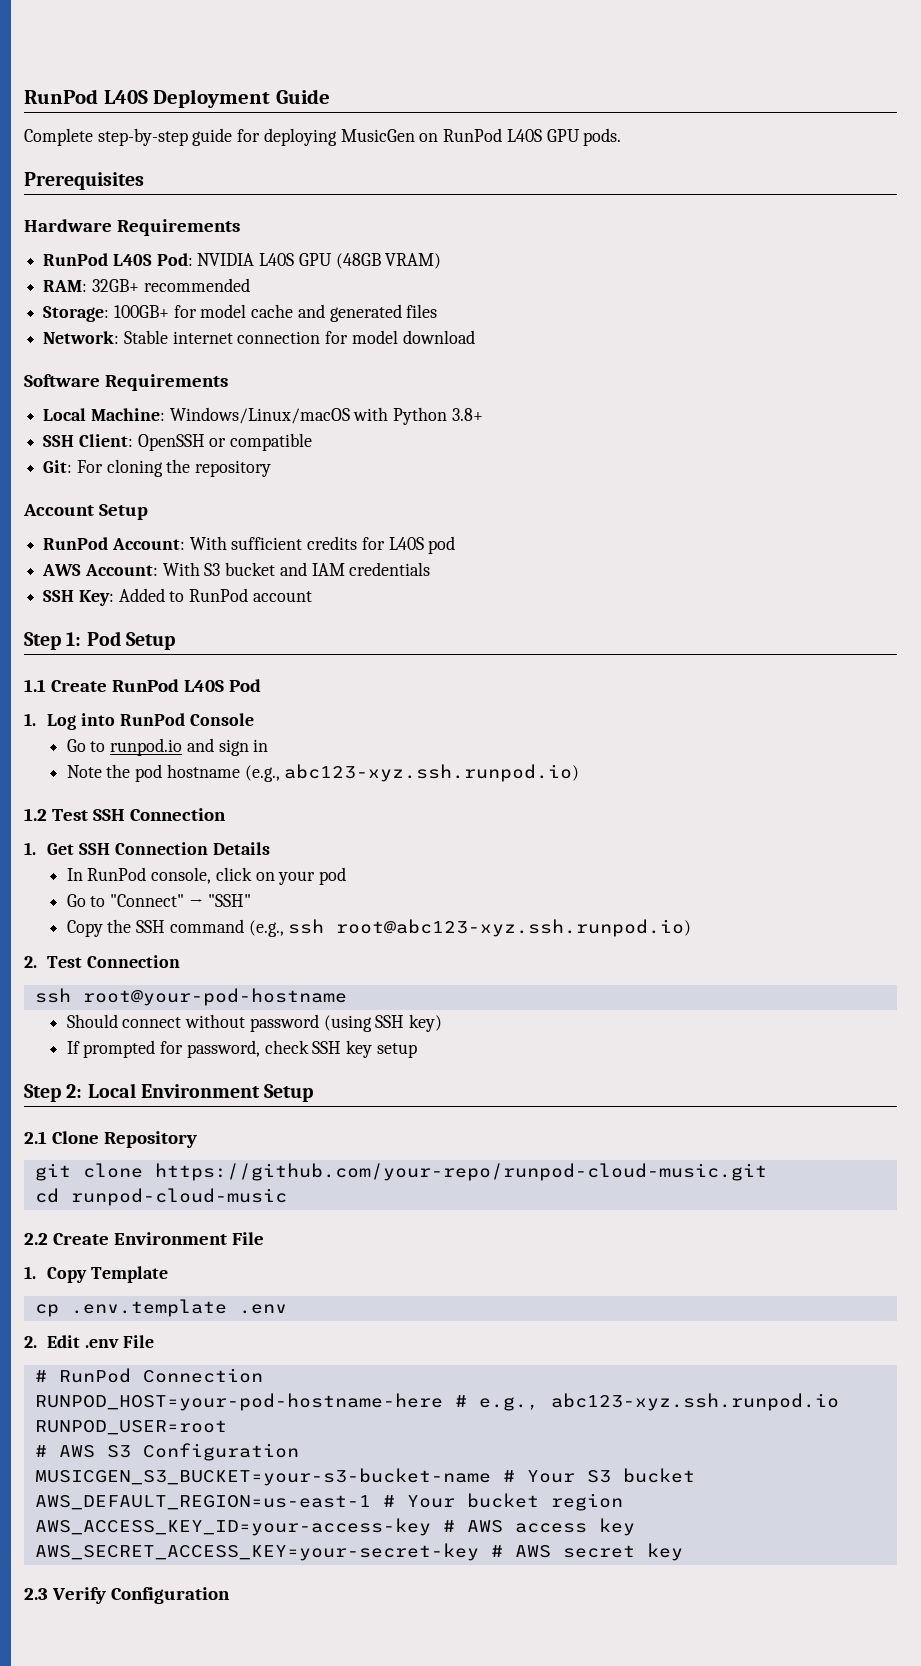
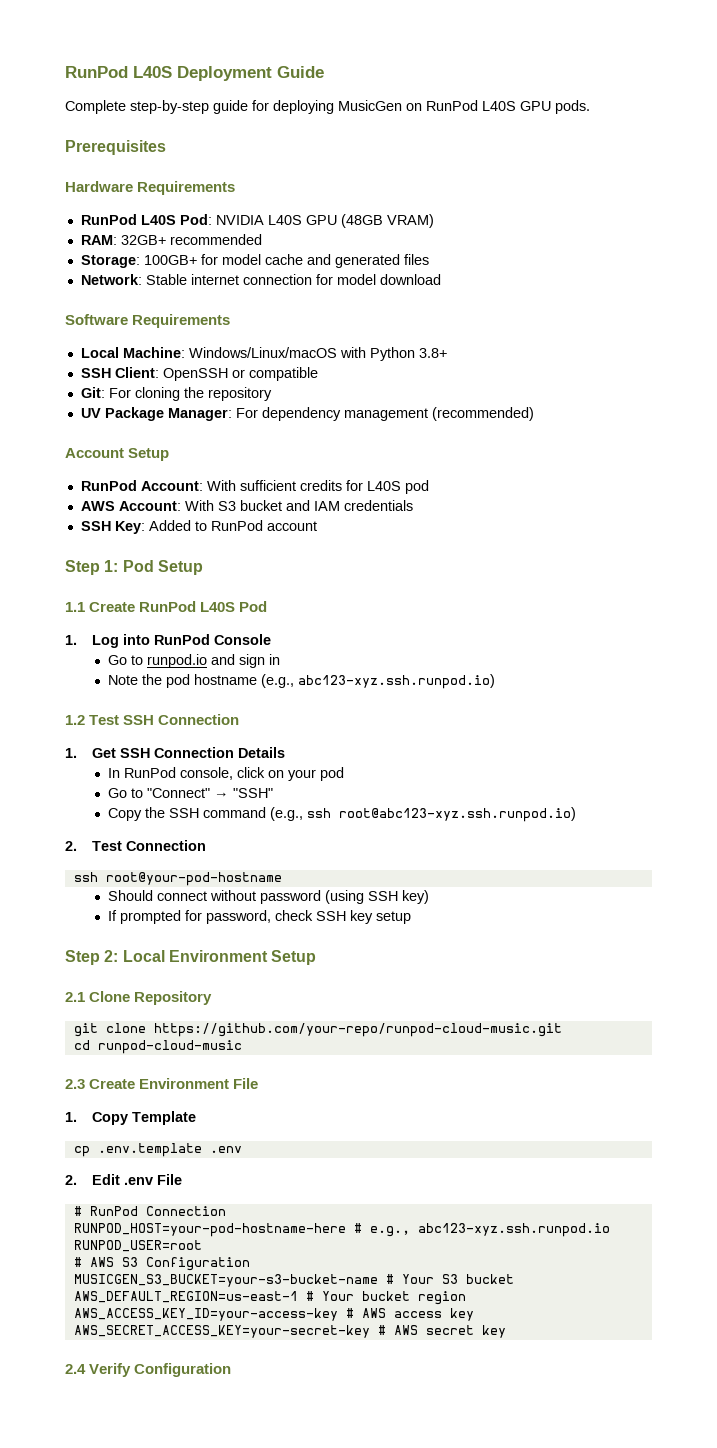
+ UV Package Manager: For dependency management (recommended)
- 2.2 Create Environment File
+ 2.3 Create Environment File
- 2.3 Verify Configuration
+ 2.4 Verify Configuration

